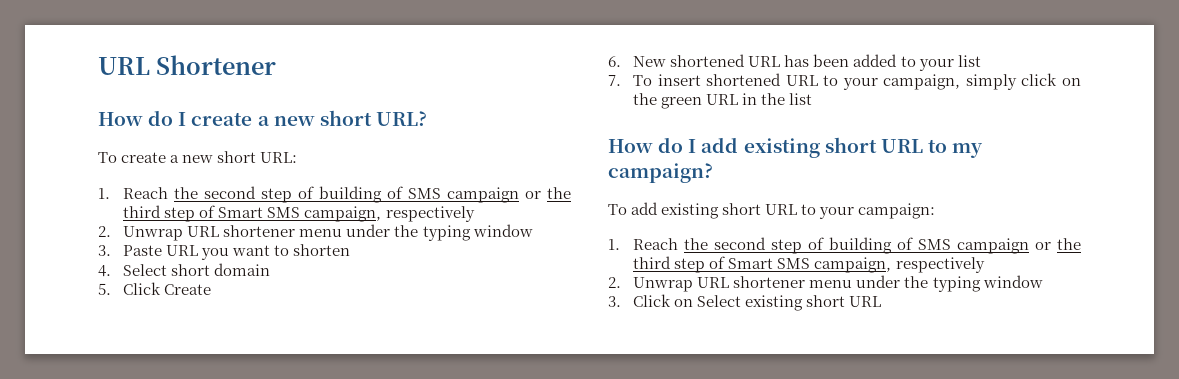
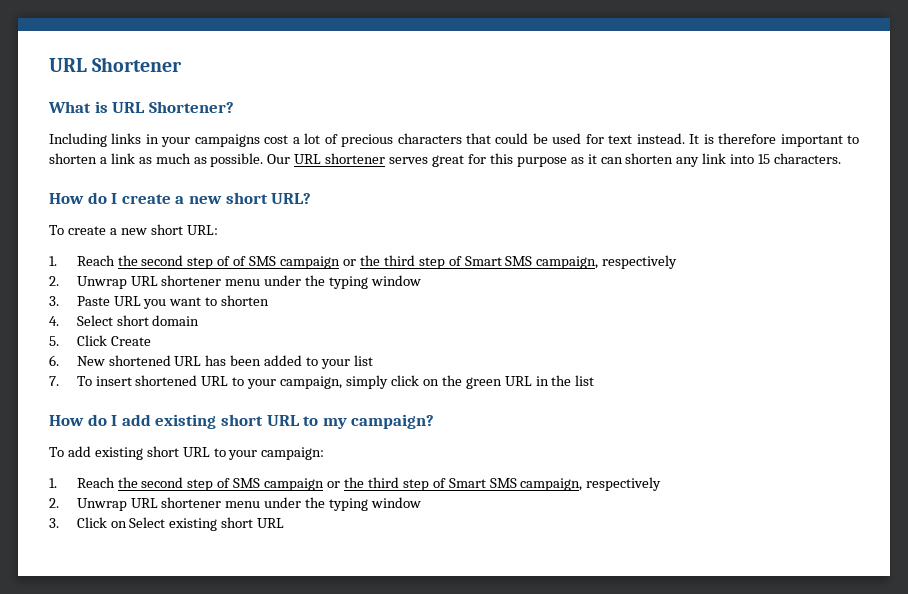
+ What is URL Shortener?
+ Including links in your campaigns cost a lot of precious characters that could be used for text instead. It is therefore important to shorten a link as much as possible. Our URL shortener serves great for this purpose as it can shorten any link into 15 characters.
  To create a new short URL:
- 1. Reach the second step of building of SMS campaign or the third step of Smart SMS campaign, respectively
+ 1. Reach the second step of of SMS campaign or the third step of Smart SMS campaign, respectively
  To add existing short URL to your campaign:
- 1. Reach the second step of building of SMS campaign or the third step of Smart SMS campaign, respectively
+ 1. Reach the second step of SMS campaign or the third step of Smart SMS campaign, respectively

